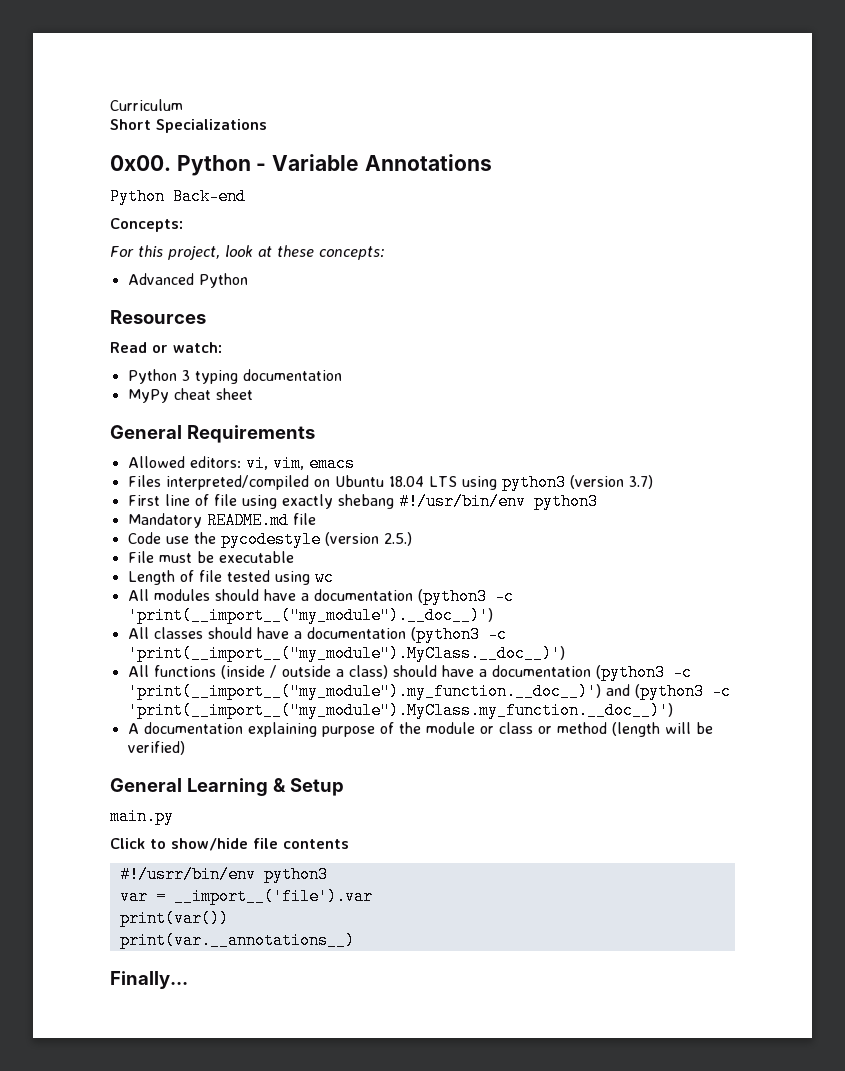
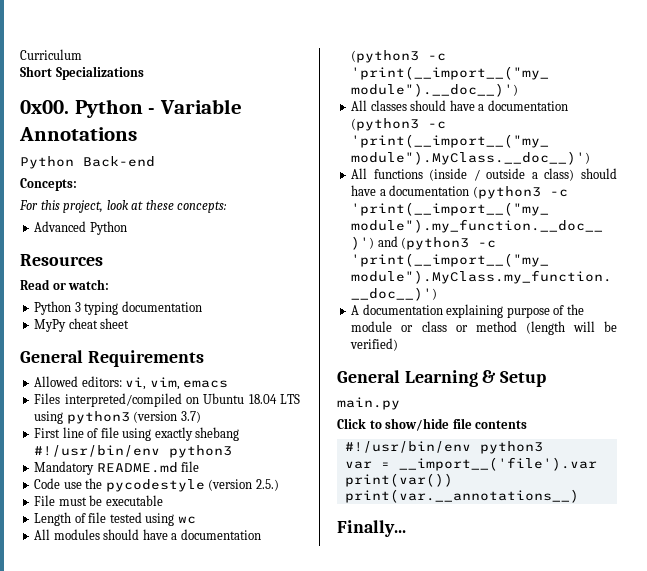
  Click to show/hide file contents
- #!/usrr/bin/env python3
+ #!/usr/bin/env python3

